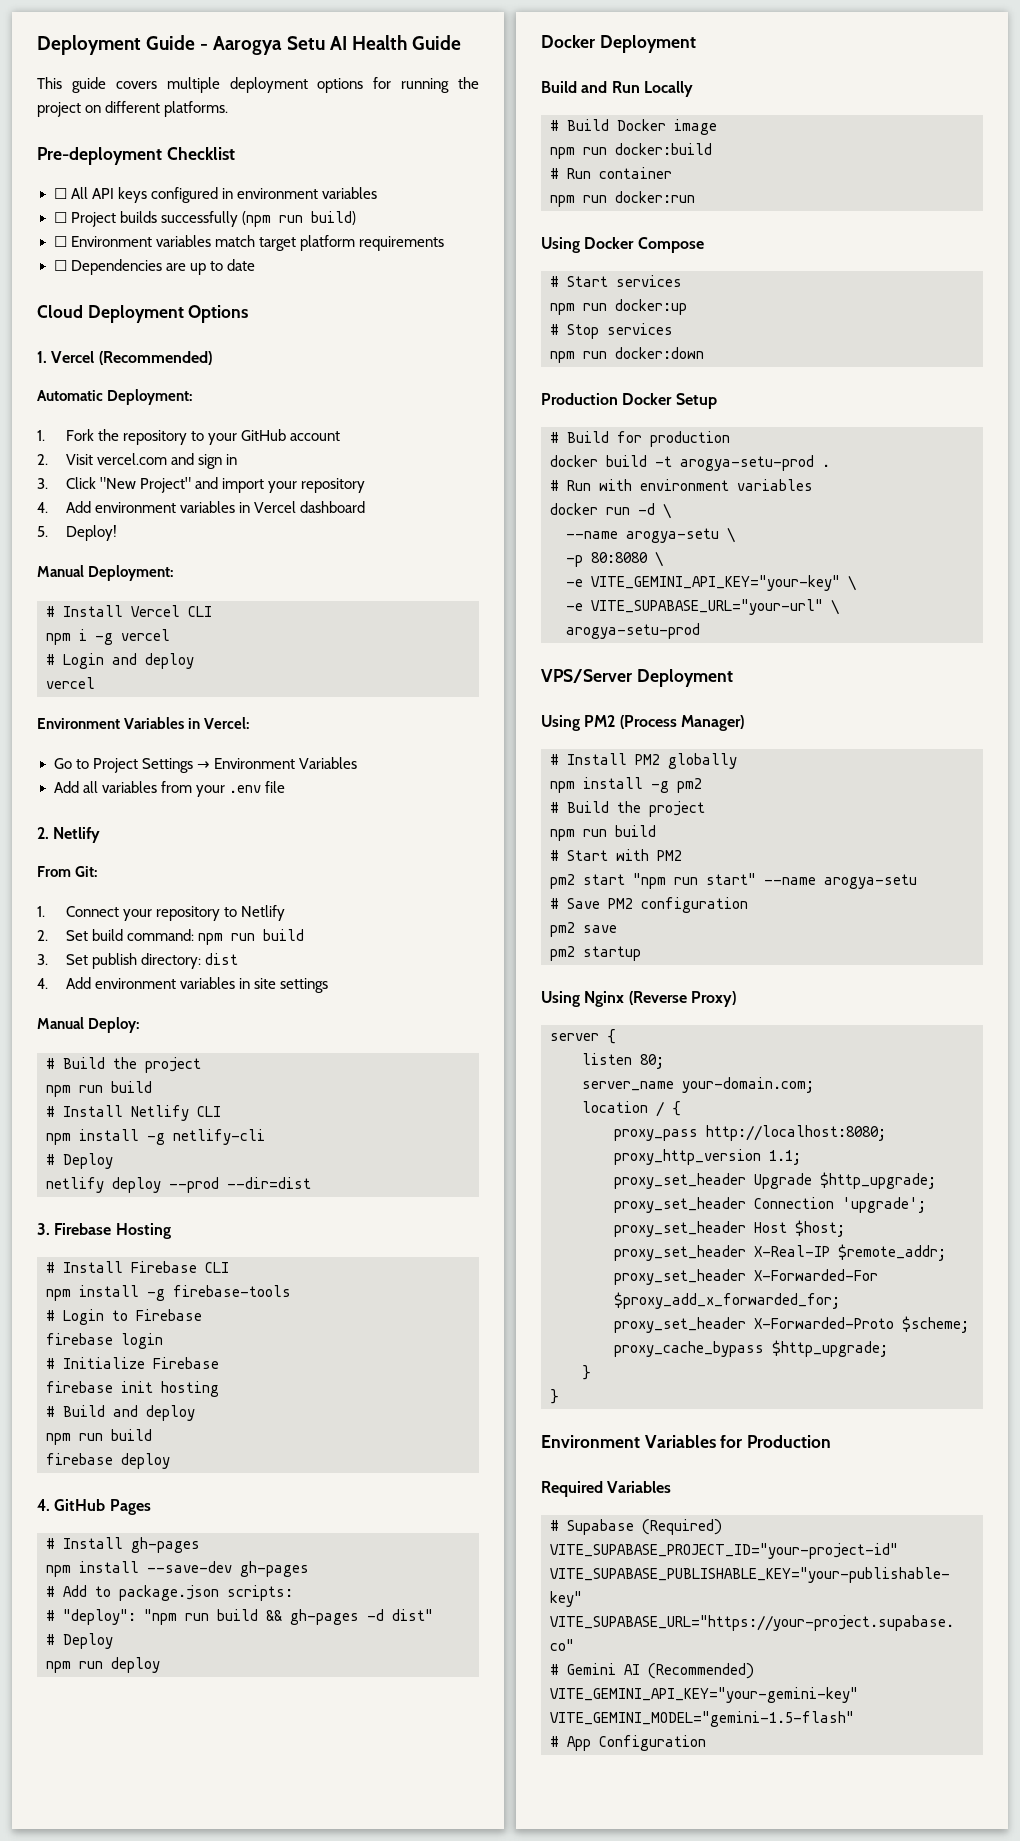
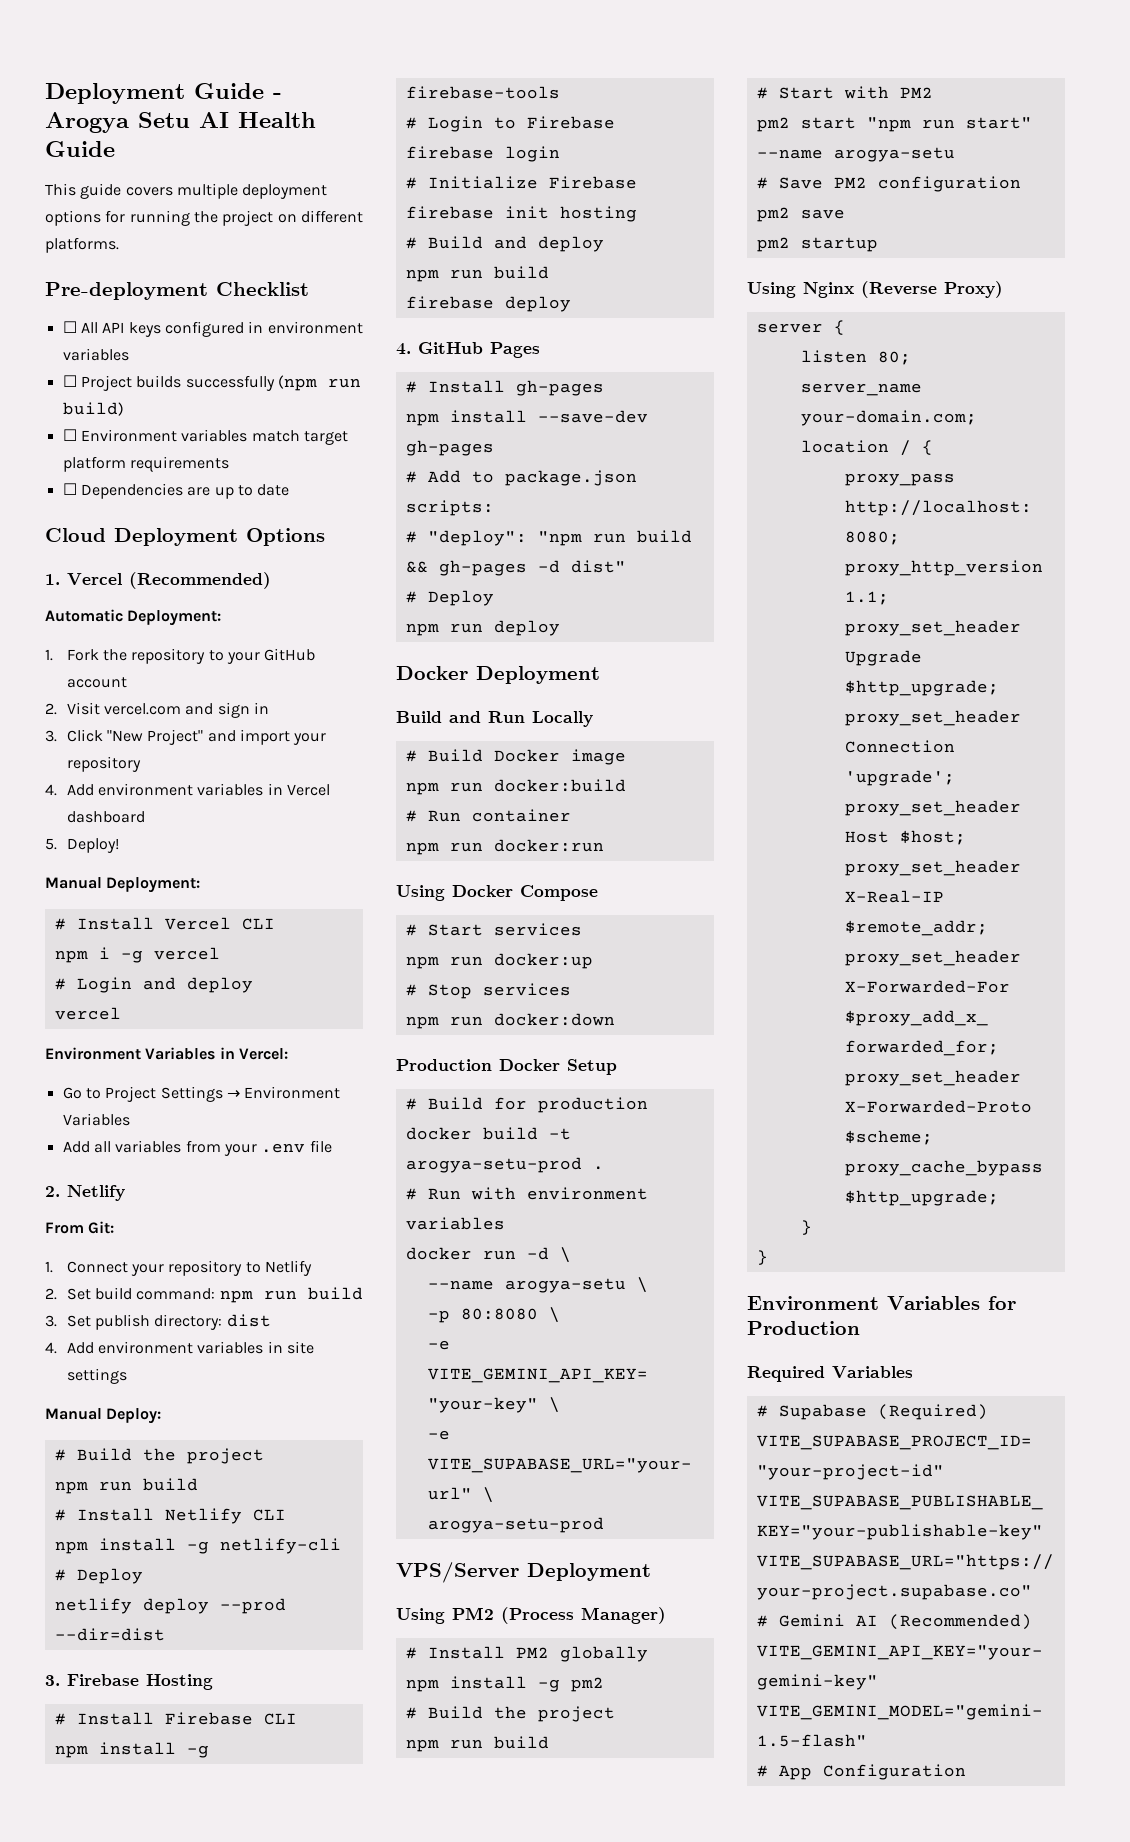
- Deployment Guide - Aarogya Setu AI Health Guide
+ Deployment Guide - Arogya Setu AI Health Guide

